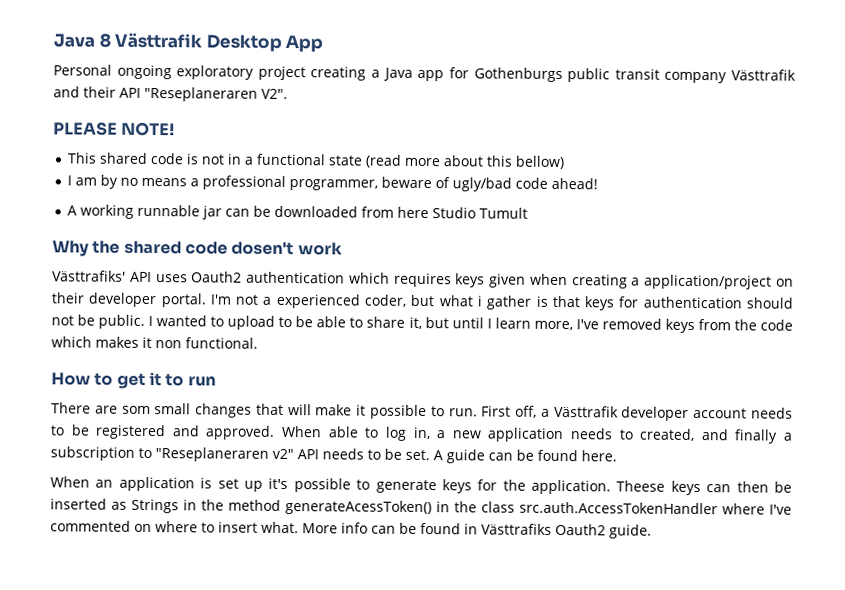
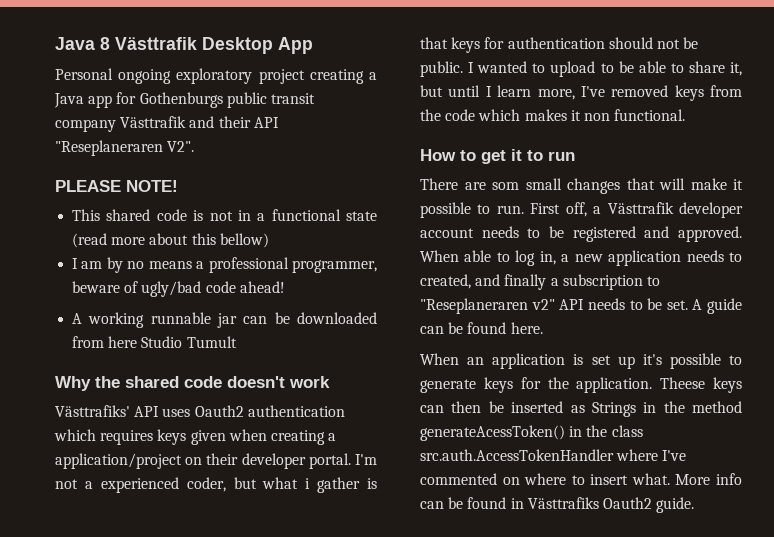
- Why the shared code dosen't work
+ Why the shared code doesn't work

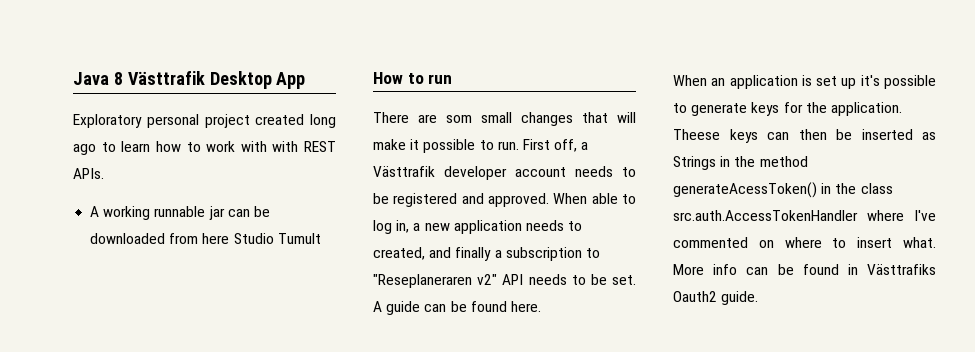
- Personal ongoing exploratory project creating a Java app for Gothenburgs public transit company Västtrafik and their API "Reseplaneraren V2".
- PLEASE NOTE!
- This shared code is not in a functional state (read more about this bellow)
- I am by no means a professional programmer, beware of ugly/bad code ahead!
+ Exploratory personal project created long ago to learn how to work with with REST APIs.
- Why the shared code doesn't work
- Västtrafiks' API uses Oauth2 authentication which requires keys given when creating a application/project on their developer portal. I'm not a experienced coder, but what i gather is that keys for authentication should not be public. I wanted to upload to be able to share it, but until I learn more, I've removed keys from the code which makes it non functional.
- How to get it to run
+ How to run

